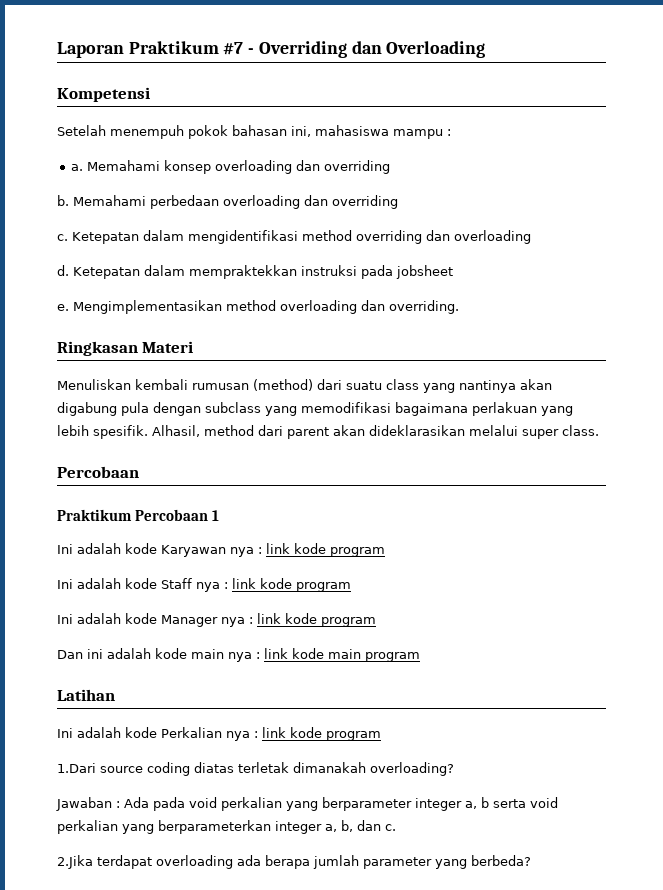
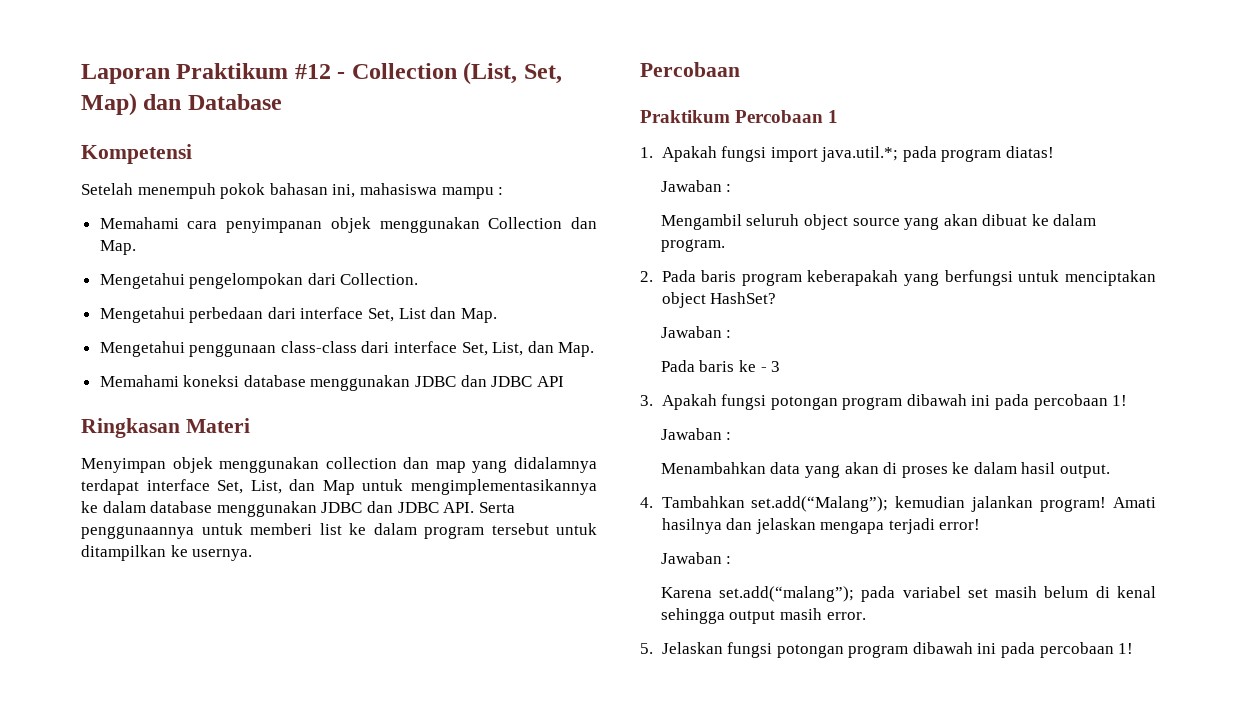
- Laporan Praktikum #7 - Overriding dan Overloading
+ Laporan Praktikum #12 - Collection (List, Set, Map) dan Database
- a. Memahami konsep overloading dan overriding
- b. Memahami perbedaan overloading dan overriding
- c. Ketepatan dalam mengidentifikasi method overriding dan overloading
- d. Ketepatan dalam mempraktekkan instruksi pada jobsheet
- e. Mengimplementasikan method overloading dan overriding.
+ Memahami cara penyimpanan objek menggunakan Collection dan Map.
+ Mengetahui pengelompokan dari Collection.
+ Mengetahui perbedaan dari interface Set, List dan Map.
+ Mengetahui penggunaan class-class dari interface Set, List, dan Map.
+ Memahami koneksi database menggunakan JDBC dan JDBC API
  Ringkasan Materi
- Menuliskan kembali rumusan (method) dari suatu class yang nantinya akan digabung pula dengan subclass yang memodifikasi bagaimana perlakuan yang lebih spesifik. Alhasil, method dari parent akan dideklarasikan melalui super class.
+ Menyimpan objek menggunakan collection dan map yang didalamnya terdapat interface Set, List, dan Map untuk mengimplementasikannya ke dalam database menggunakan JDBC dan JDBC API. Serta penggunaannya untuk memberi list ke dalam program tersebut untuk ditampilkan ke usernya.
  Percobaan
  Praktikum Percobaan 1
- Ini adalah kode Karyawan nya : link kode program
- Ini adalah kode Staff nya : link kode program
- Ini adalah kode Manager nya : link kode program
- Dan ini adalah kode main nya : link kode main program
- Latihan
- Ini adalah kode Perkalian nya : link kode program
- 1.Dari source coding diatas terletak dimanakah overloading?
- Jawaban : Ada pada void perkalian yang berparameter integer a, b serta void perkalian yang berparameterkan integer a, b, dan c.
- 2.Jika terdapat overloading ada berapa jumlah parameter yang berbeda?
+ 1. Apakah fungsi import java.util.*; pada program diatas!
+ Jawaban :
+ Mengambil seluruh object source yang akan dibuat ke dalam program.
+ 2. Pada baris program keberapakah yang berfungsi untuk menciptakan object HashSet?
+ Jawaban :
+ Pada baris ke - 3
+ 3. Apakah fungsi potongan program dibawah ini pada percobaan 1!
+ Jawaban :
+ Menambahkan data yang akan di proses ke dalam hasil output.
+ 4. Tambahkan set.add(“Malang”); kemudian jalankan program! Amati hasilnya dan jelaskan mengapa terjadi error!
+ Jawaban :
+ Karena set.add(“malang”); pada variabel set masih belum di kenal sehingga output masih error.
+ 5. Jelaskan fungsi potongan program dibawah ini pada percobaan 1!

